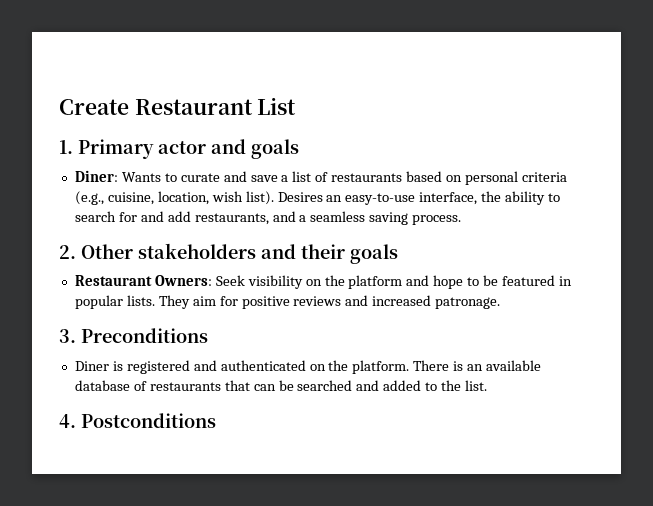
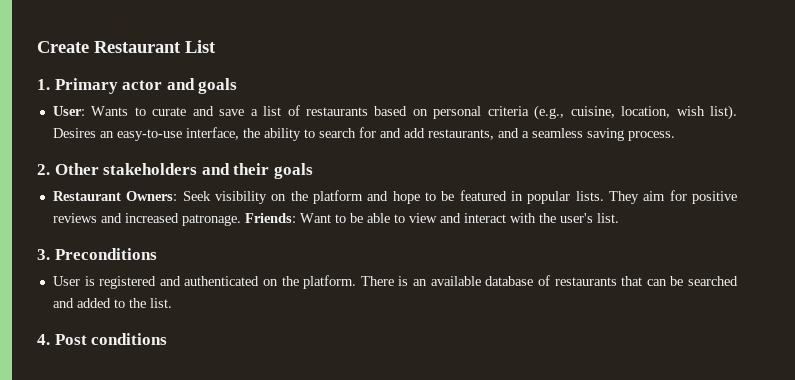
- Diner: Wants to curate and save a list of restaurants based on personal criteria (e.g., cuisine, location, wish list).
+ User: Wants to curate and save a list of restaurants based on personal criteria (e.g., cuisine, location, wish list).
+ Friends: Want to be able to view and interact with the user's list.
- Diner is registered and authenticated on the platform.
+ User is registered and authenticated on the platform.
- 4. Postconditions
+ 4. Post conditions

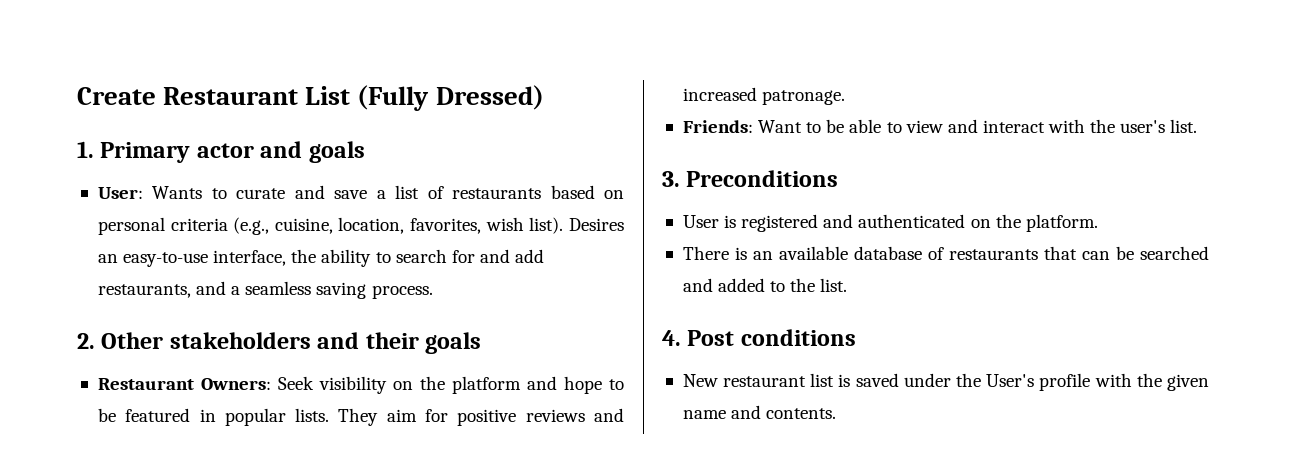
- Create Restaurant List
+ Create Restaurant List (Fully Dressed)
- User: Wants to curate and save a list of restaurants based on personal criteria (e.g., cuisine, location, wish list).
+ User: Wants to curate and save a list of restaurants based on personal criteria (e.g., cuisine, location, favorites, wish list).
- They aim for positive reviews and increased patronage. Friends: Want to be able to view and interact with the user's list.
+ They aim for positive reviews and increased patronage.
+ Friends: Want to be able to view and interact with the user's list.
- User is registered and authenticated on the platform. There is an available database of restaurants that can be searched and added to the list.
+ User is registered and authenticated on the platform.
+ There is an available database of restaurants that can be searched and added to the list.
+ New restaurant list is saved under the User's profile with the given name and contents.

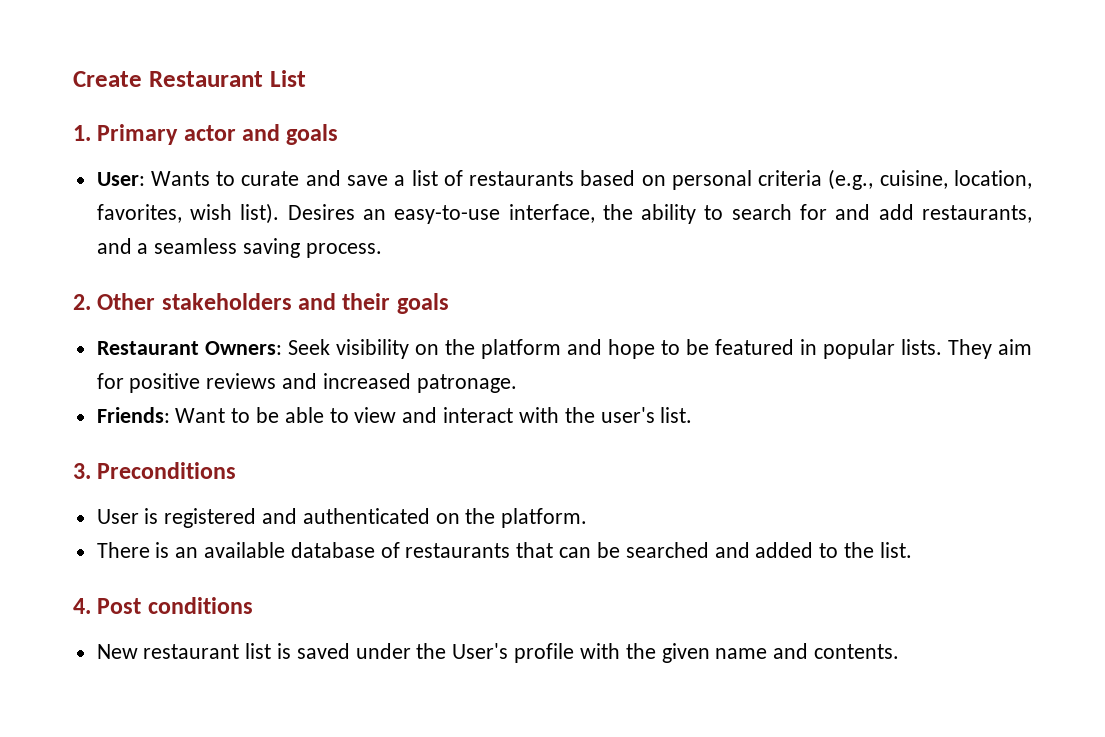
- Create Restaurant List (Fully Dressed)
+ Create Restaurant List

